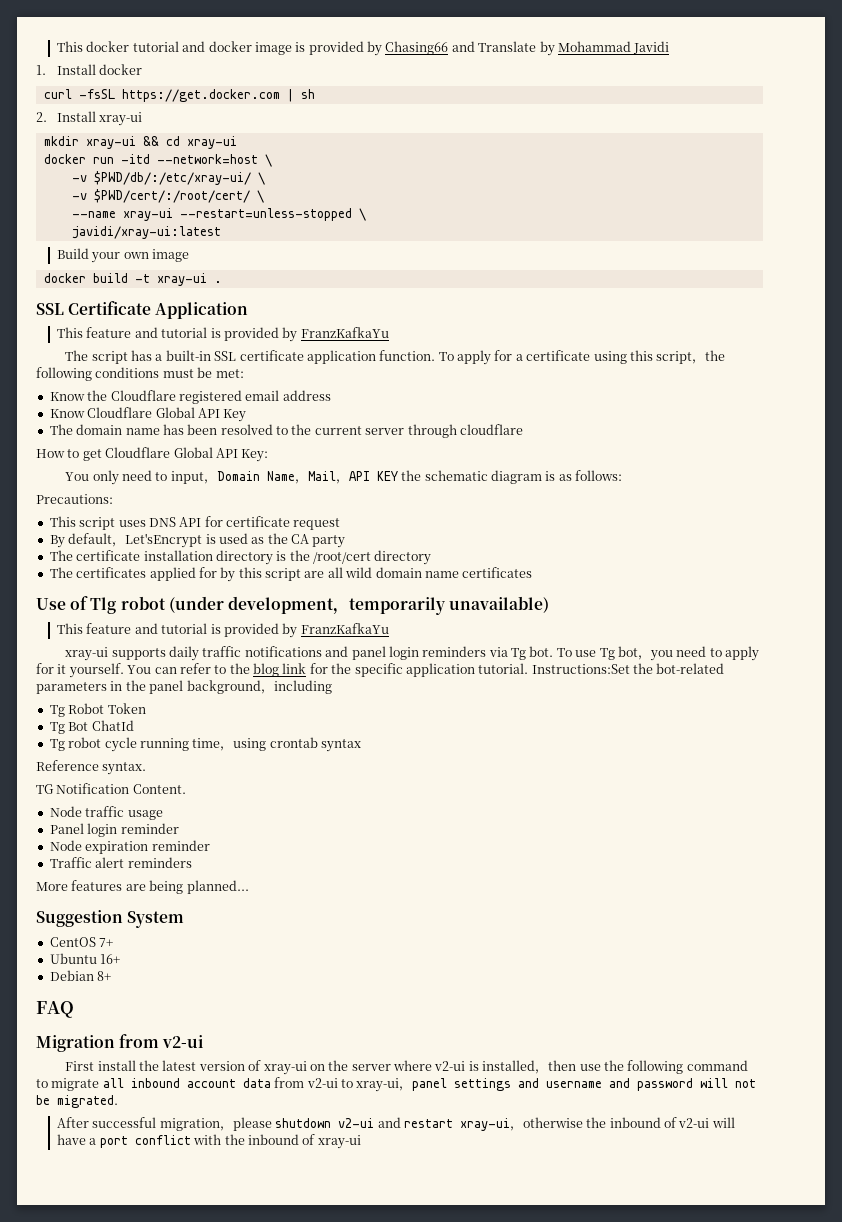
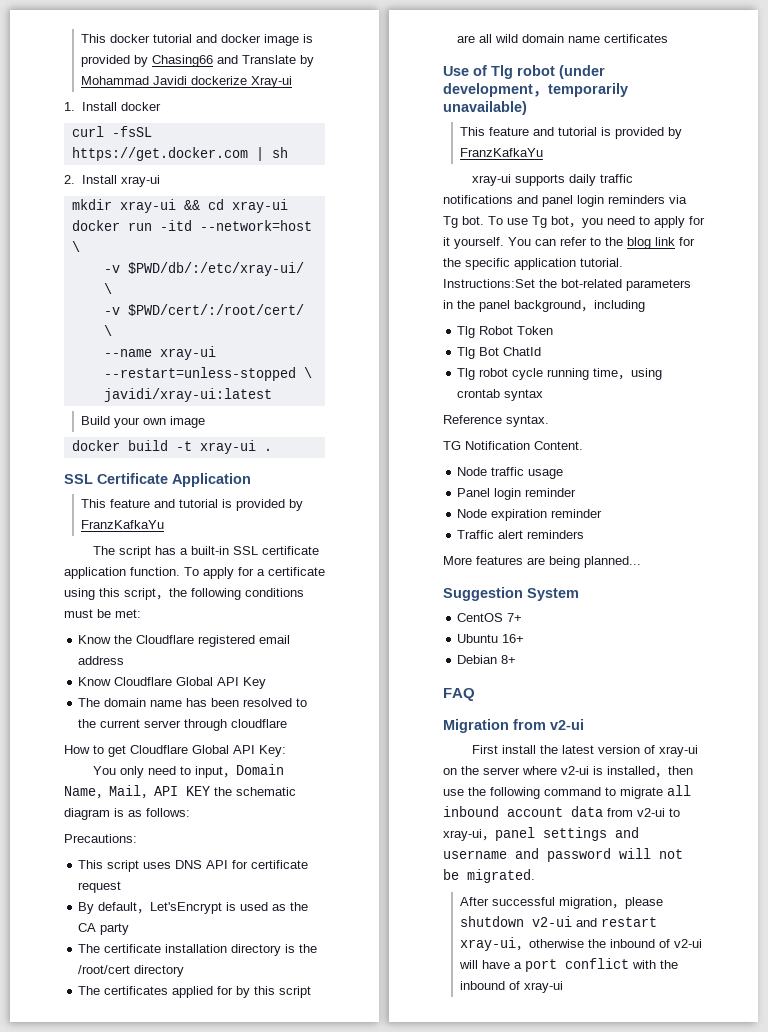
- This docker tutorial and docker image is provided by Chasing66 and Translate by Mohammad Javidi
+ This docker tutorial and docker image is provided by Chasing66 and Translate by Mohammad Javidi dockerize Xray-ui
- Tg Robot Token
+ Tlg Robot Token
- Tg Bot ChatId
+ Tlg Bot ChatId
- Tg robot cycle running time，using crontab syntax
+ Tlg robot cycle running time，using crontab syntax

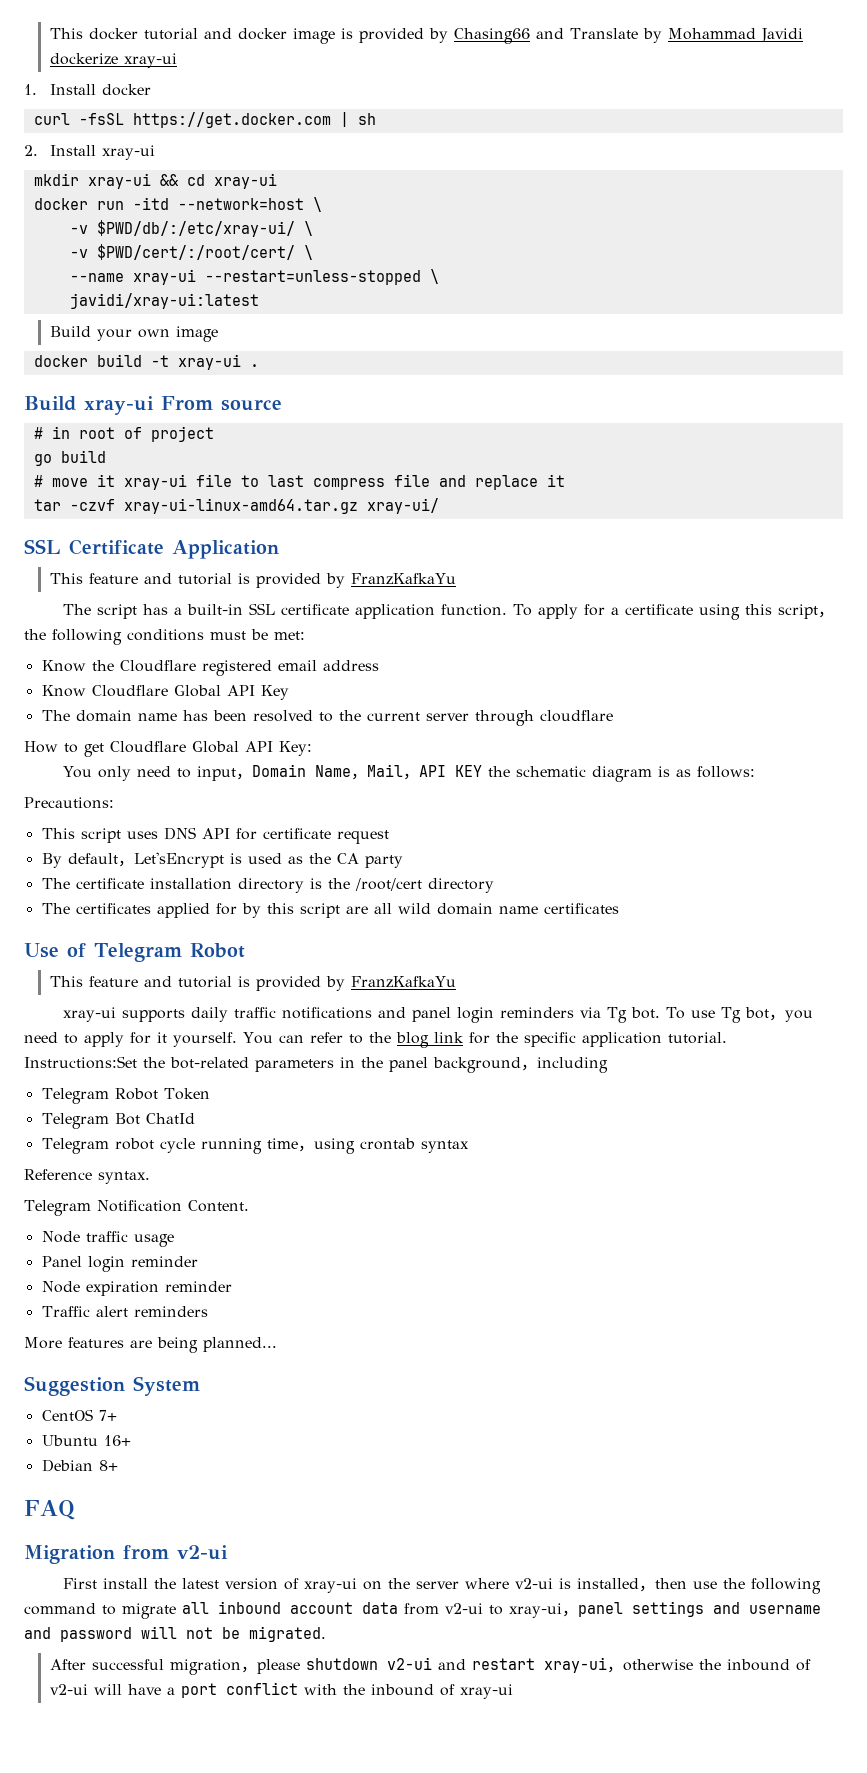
- This docker tutorial and docker image is provided by Chasing66 and Translate by Mohammad Javidi dockerize Xray-ui
+ This docker tutorial and docker image is provided by Chasing66 and Translate by Mohammad Javidi dockerize xray-ui
+ Build xray-ui From source
+ # in root of project
+ go build
+ # move it xray-ui file to last compress file and replace it
+ tar -czvf xray-ui-linux-amd64.tar.gz xray-ui/
- Use of Tlg robot (under development，temporarily unavailable)
+ Use of Telegram Robot
- Tlg Robot Token
+ Telegram Robot Token
- Tlg Bot ChatId
+ Telegram Bot ChatId
- Tlg robot cycle running time，using crontab syntax
+ Telegram robot cycle running time，using crontab syntax
- TG Notification Content.
+ Telegram Notification Content.

